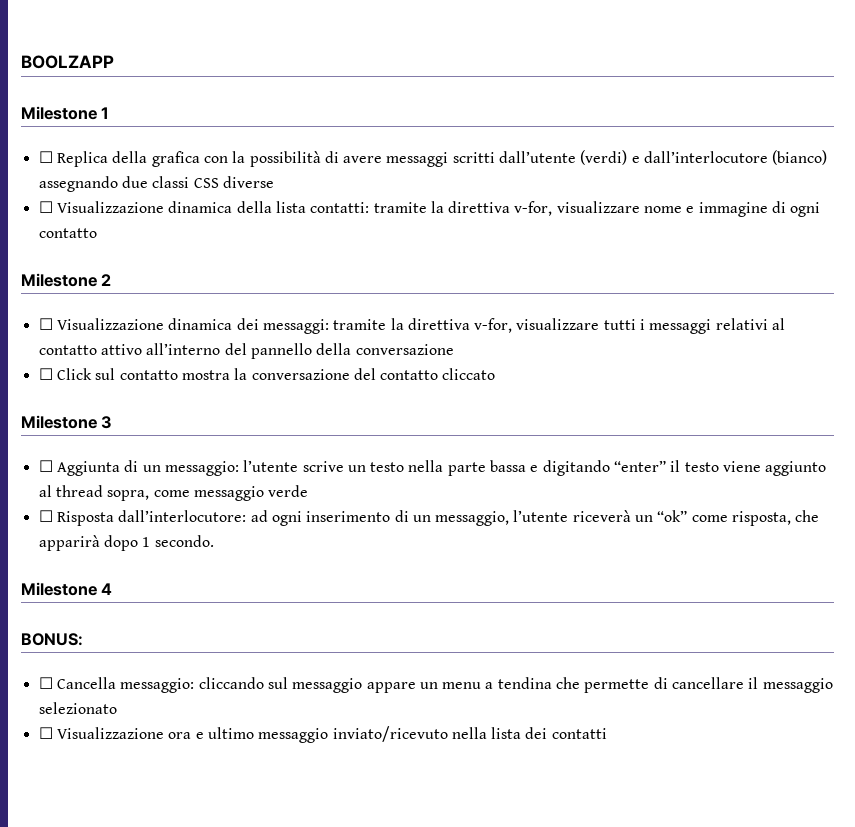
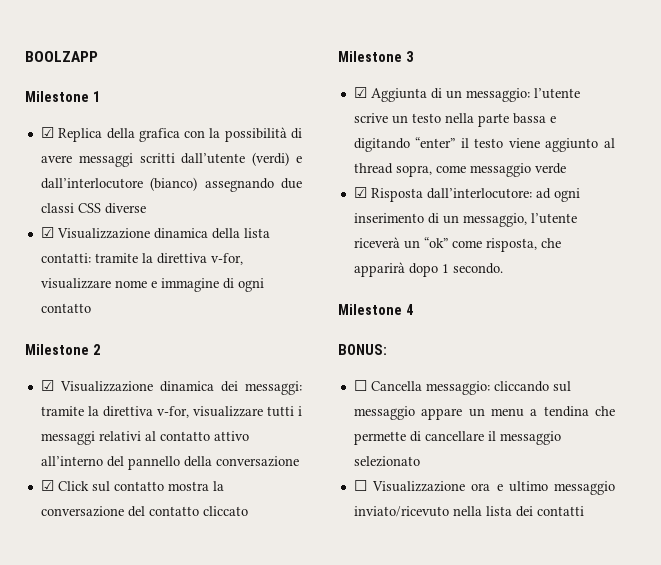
- ☐ Replica della grafica con la possibilità di avere messaggi scritti dall’utente (verdi) e dall’interlocutore (bianco) assegnando due classi CSS diverse
+ ☑ Replica della grafica con la possibilità di avere messaggi scritti dall’utente (verdi) e dall’interlocutore (bianco) assegnando due classi CSS diverse
- ☐ Visualizzazione dinamica della lista contatti: tramite la direttiva v-for, visualizzare nome e immagine di ogni contatto
+ ☑ Visualizzazione dinamica della lista contatti: tramite la direttiva v-for, visualizzare nome e immagine di ogni contatto
- ☐ Visualizzazione dinamica dei messaggi: tramite la direttiva v-for, visualizzare tutti i messaggi relativi al contatto attivo all’interno del pannello della conversazione
+ ☑ Visualizzazione dinamica dei messaggi: tramite la direttiva v-for, visualizzare tutti i messaggi relativi al contatto attivo all’interno del pannello della conversazione
- ☐ Click sul contatto mostra la conversazione del contatto cliccato
+ ☑ Click sul contatto mostra la conversazione del contatto cliccato
- ☐ Aggiunta di un messaggio: l’utente scrive un testo nella parte bassa e digitando “enter” il testo viene aggiunto al thread sopra, come messaggio verde
+ ☑ Aggiunta di un messaggio: l’utente scrive un testo nella parte bassa e digitando “enter” il testo viene aggiunto al thread sopra, come messaggio verde
- ☐ Risposta dall’interlocutore: ad ogni inserimento di un messaggio, l’utente riceverà un “ok” come risposta, che apparirà dopo 1 secondo.
+ ☑ Risposta dall’interlocutore: ad ogni inserimento di un messaggio, l’utente riceverà un “ok” come risposta, che apparirà dopo 1 secondo.

